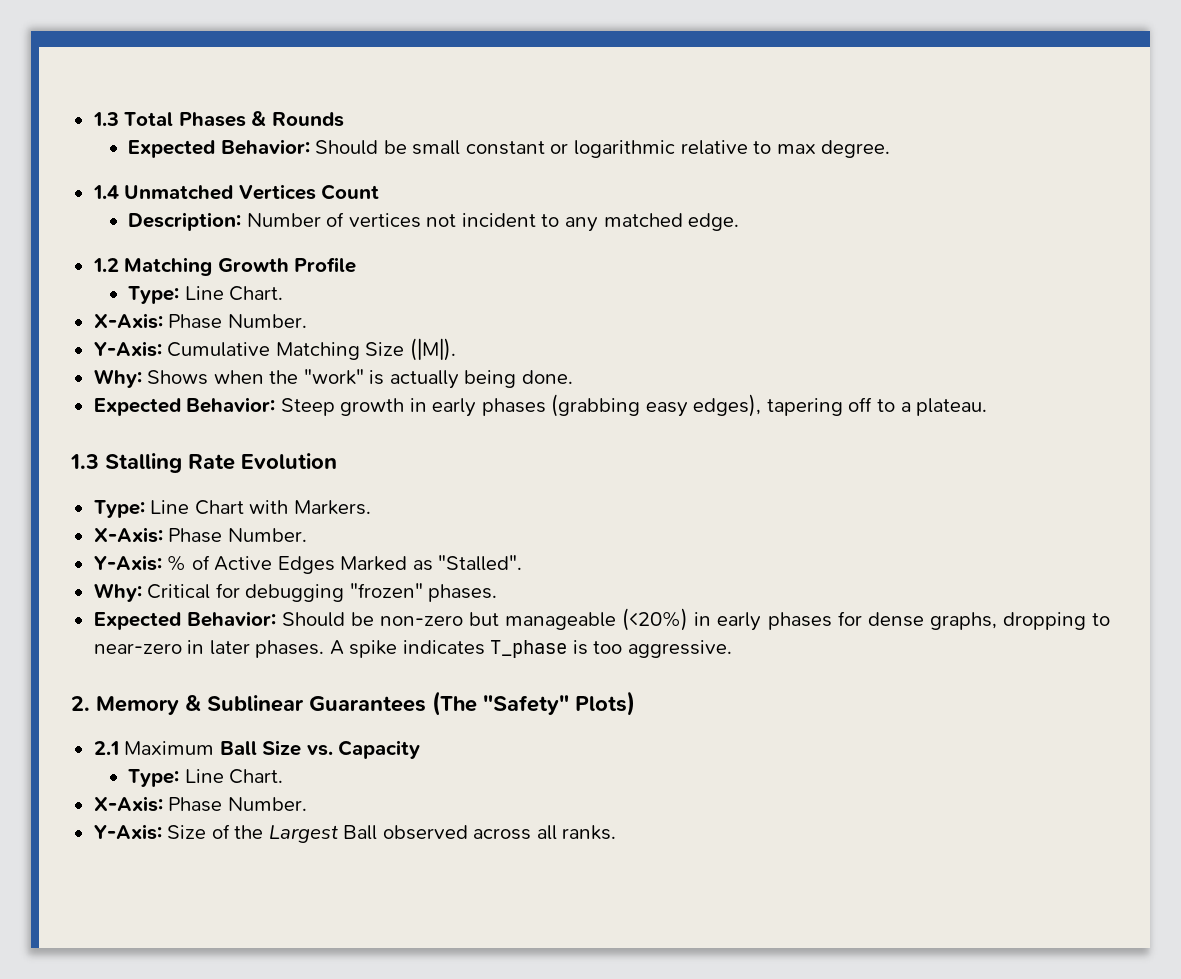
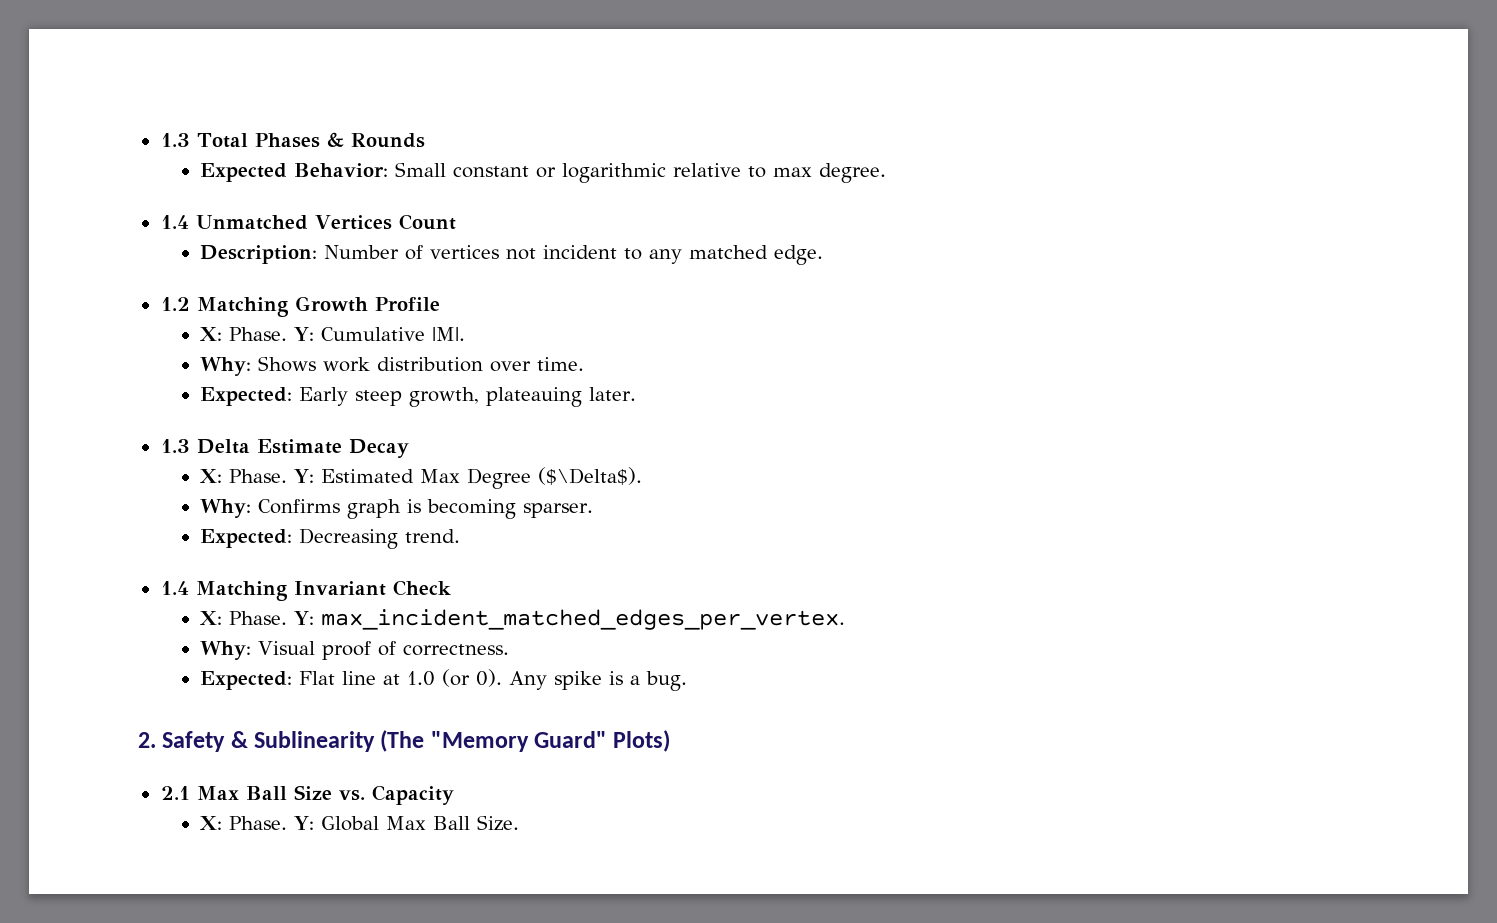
- Expected Behavior: Should be small constant or logarithmic relative to max degree.
+ Expected Behavior: Small constant or logarithmic relative to max degree.
  1.2 Matching Growth Profile
- Type: Line Chart.
- X-Axis: Phase Number.
- Y-Axis: Cumulative Matching Size (|M|).
- Why: Shows when the "work" is actually being done.
- Expected Behavior: Steep growth in early phases (grabbing easy edges), tapering off to a plateau.
- 1.3 Stalling Rate Evolution
- Type: Line Chart with Markers.
- X-Axis: Phase Number.
- Y-Axis: % of Active Edges Marked as "Stalled".
- Why: Critical for debugging "frozen" phases.
- Expected Behavior: Should be non-zero but manageable (<20%) in early phases for dense graphs, dropping to near-zero in later phases. A spike indicates T_phase is too aggressive.
- 2. Memory & Sublinear Guarantees (The "Safety" Plots)
+ X: Phase. Y: Cumulative |M|.
+ Why: Shows work distribution over time.
+ Expected: Early steep growth, plateauing later.
+ 1.3 Delta Estimate Decay
+ X: Phase. Y: Estimated Max Degree ($\Delta$).
+ Why: Confirms graph is becoming sparser.
+ Expected: Decreasing trend.
+ 1.4 Matching Invariant Check
+ X: Phase. Y: max_incident_matched_edges_per_vertex.
+ Why: Visual proof of correctness.
+ Expected: Flat line at 1.0 (or 0). Any spike is a bug.
+ 2. Safety & Sublinearity (The "Memory Guard" Plots)
- 2.1 Maximum Ball Size vs. Capacity
- Type: Line Chart.
- X-Axis: Phase Number.
- Y-Axis: Size of the Largest Ball observed across all ranks.
+ 2.1 Max Ball Size vs. Capacity
+ X: Phase. Y: Global Max Ball Size.

